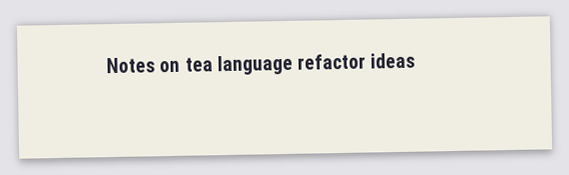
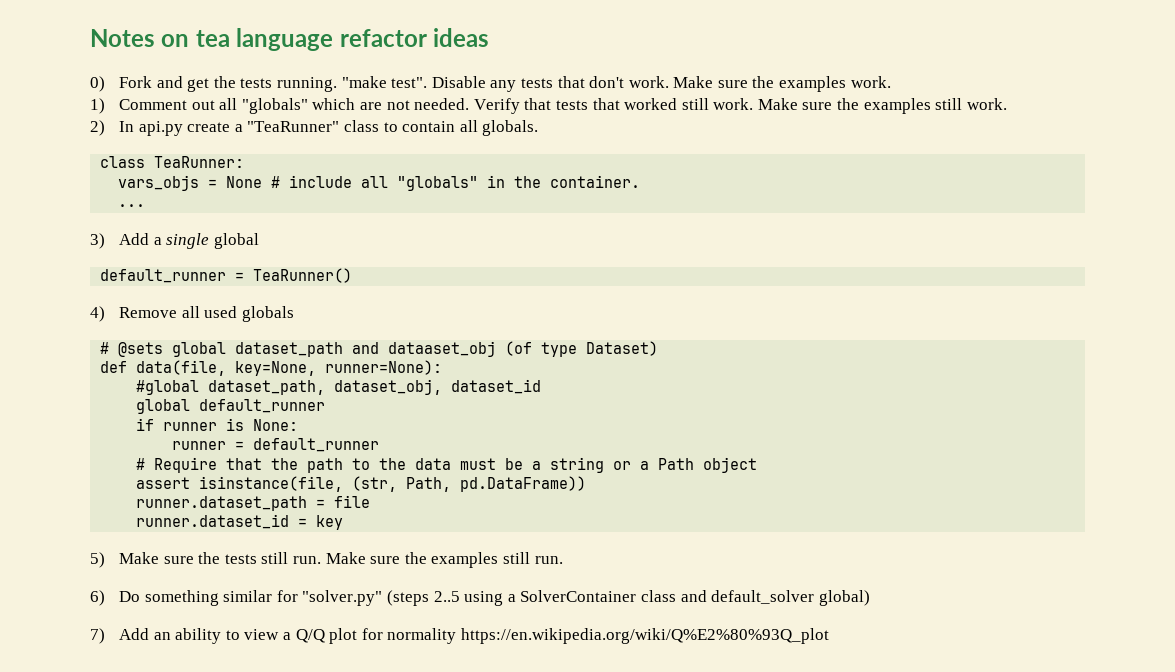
+ 0) Fork and get the tests running. "make test". Disable any tests that don't work. Make sure the examples work.
+ 1) Comment out all "globals" which are not needed. Verify that tests that worked still work. Make sure the examples still work.
+ 2) In api.py create a "TeaRunner" class to contain all globals.
+ class TeaRunner:
+ vars_objs = None # include all "globals" in the container.
+ ...
+ 3) Add a single global
+ default_runner = TeaRunner()
+ 4) Remove all used globals
+ # @sets global dataset_path and dataaset_obj (of type Dataset)
+ def data(file, key=None, runner=None):
+ #global dataset_path, dataset_obj, dataset_id
+ global default_runner
+ if runner is None:
+ runner = default_runner
+ # Require that the path to the data must be a string or a Path object
+ assert isinstance(file, (str, Path, pd.DataFrame))
+ runner.dataset_path = file
+ runner.dataset_id = key
+ 5) Make sure the tests still run. Make sure the examples still run.
+ 6) Do something similar for "solver.py" (steps 2..5 using a SolverContainer class and default_solver global)
+ 7) Add an ability to view a Q/Q plot for normality https://en.wikipedia.org/wiki/Q%E2%80%93Q_plot

